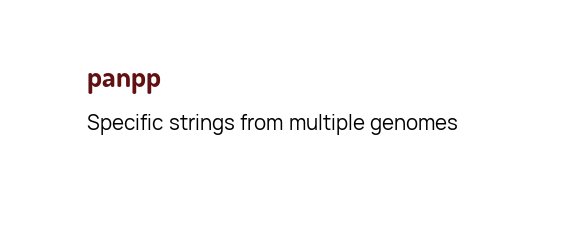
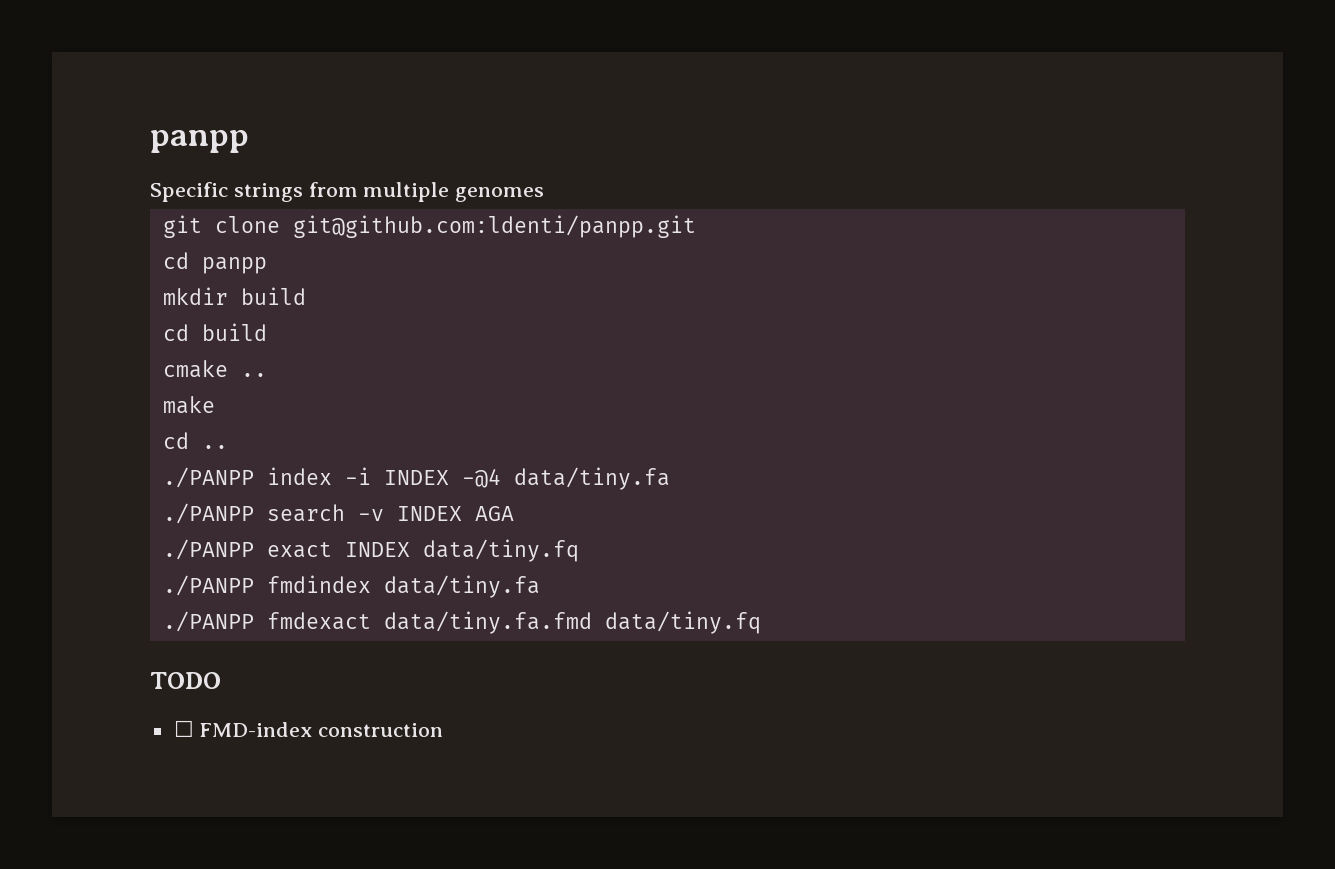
+ git clone git@github.com:ldenti/panpp.git
+ cd panpp
+ mkdir build
+ cd build
+ cmake ..
+ make
+ cd ..
+ ./PANPP index -i INDEX -@4 data/tiny.fa
+ ./PANPP search -v INDEX AGA
+ ./PANPP exact INDEX data/tiny.fq
+ ./PANPP fmdindex data/tiny.fa
+ ./PANPP fmdexact data/tiny.fa.fmd data/tiny.fq
+ TODO
+ ☐ FMD-index construction

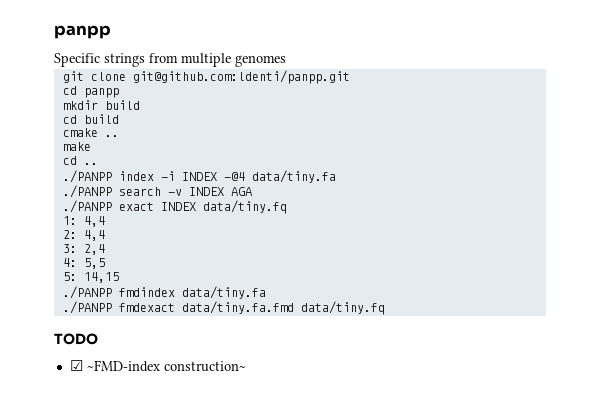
+ 1: 4,4
+ 2: 4,4
+ 3: 2,4
+ 4: 5,5
+ 5: 14,15
- ☐ FMD-index construction
+ ☑ ~FMD-index construction~

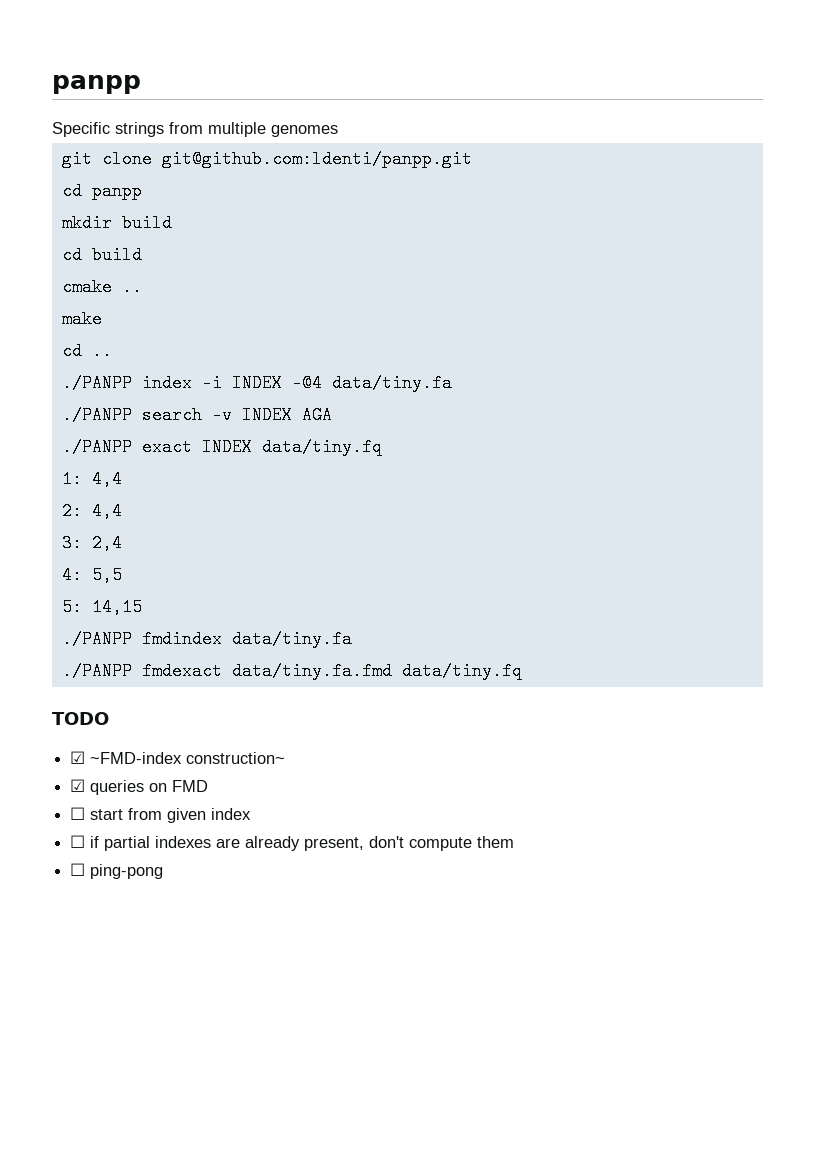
+ ☑ queries on FMD
+ ☐ start from given index
+ ☐ if partial indexes are already present, don't compute them
+ ☐ ping-pong

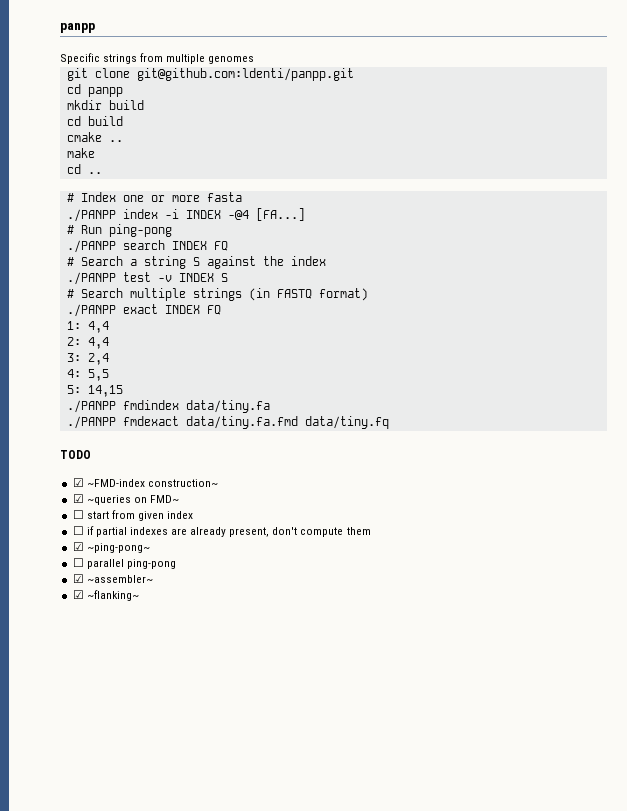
+ # Index one or more fasta
- ./PANPP index -i INDEX -@4 data/tiny.fa
- ./PANPP search -v INDEX AGA
+ ./PANPP index -i INDEX -@4 [FA...]
+ # Run ping-pong
+ ./PANPP search INDEX FQ
+ # Search a string S against the index
+ ./PANPP test -v INDEX S
+ # Search multiple strings (in FASTQ format)
- ./PANPP exact INDEX data/tiny.fq
+ ./PANPP exact INDEX FQ
- ☑ queries on FMD
+ ☑ ~queries on FMD~
- ☐ ping-pong
+ ☑ ~ping-pong~
+ ☐ parallel ping-pong
+ ☑ ~assembler~
+ ☑ ~flanking~

